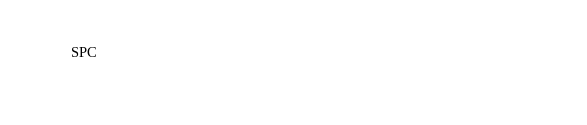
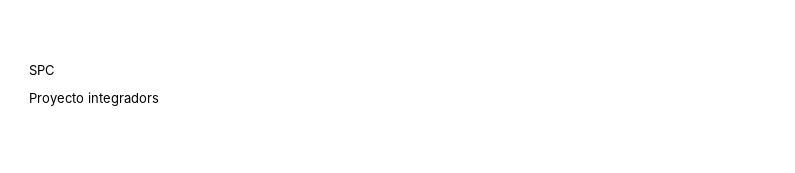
+ Proyecto integradors

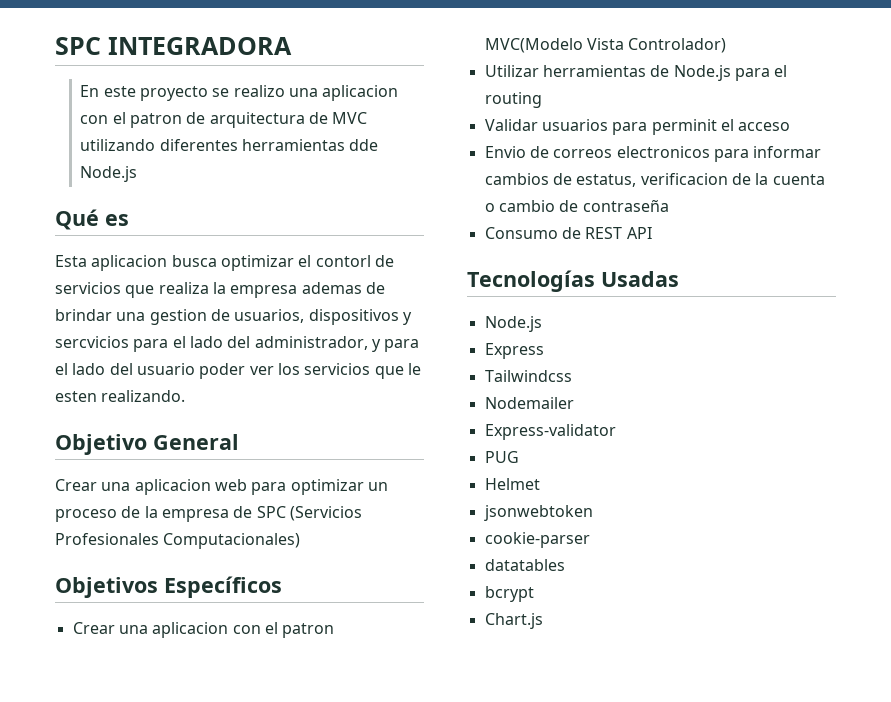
- SPC
- Proyecto integradors
+ SPC INTEGRADORA
+ En este proyecto se realizo una aplicacion con el patron de arquitectura de MVC utilizando diferentes herramientas dde Node.js
+ Qué es
+ Esta aplicacion busca optimizar el contorl de servicios que realiza la empresa ademas de brindar una gestion de usuarios, dispositivos y sercvicios para el lado del administrador, y para el lado del usuario poder ver los servicios que le esten realizando.
+ Objetivo General
+ Crear una aplicacion web para optimizar un proceso de la empresa de SPC (Servicios Profesionales Computacionales)
+ Objetivos Específicos
+ Crear una aplicacion con el patron MVC(Modelo Vista Controlador)
+ Utilizar herramientas de Node.js para el routing
+ Validar usuarios para perminit el acceso
+ Envio de correos electronicos para informar cambios de estatus, verificacion de la cuenta o cambio de contraseña
+ Consumo de REST API
+ Tecnologías Usadas
+ Node.js
+ Express
+ Tailwindcss
+ Nodemailer
+ Express-validator
+ PUG
+ Helmet
+ jsonwebtoken
+ cookie-parser
+ datatables
+ bcrypt
+ Chart.js

